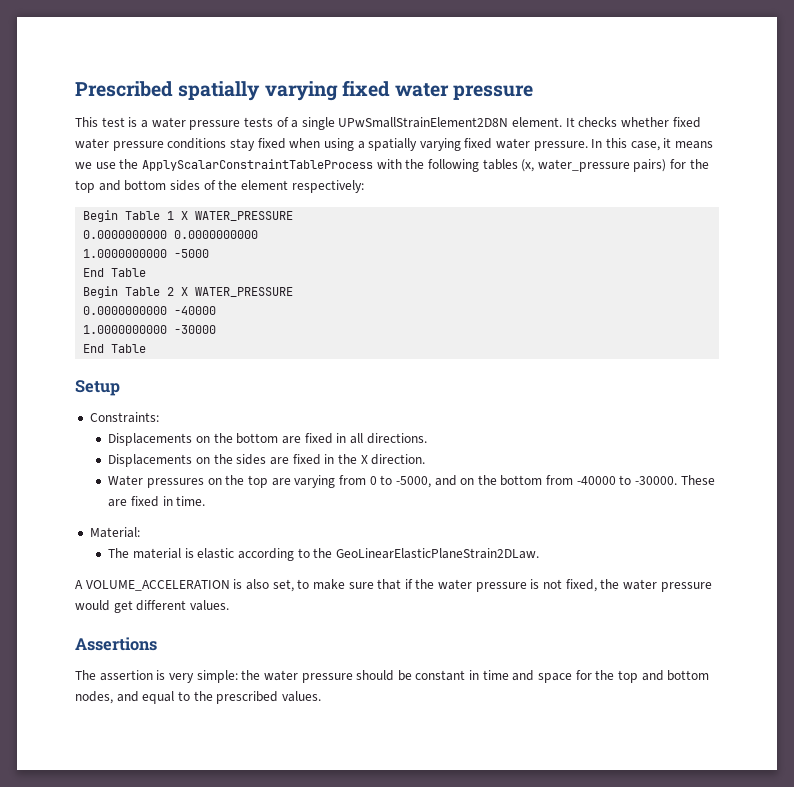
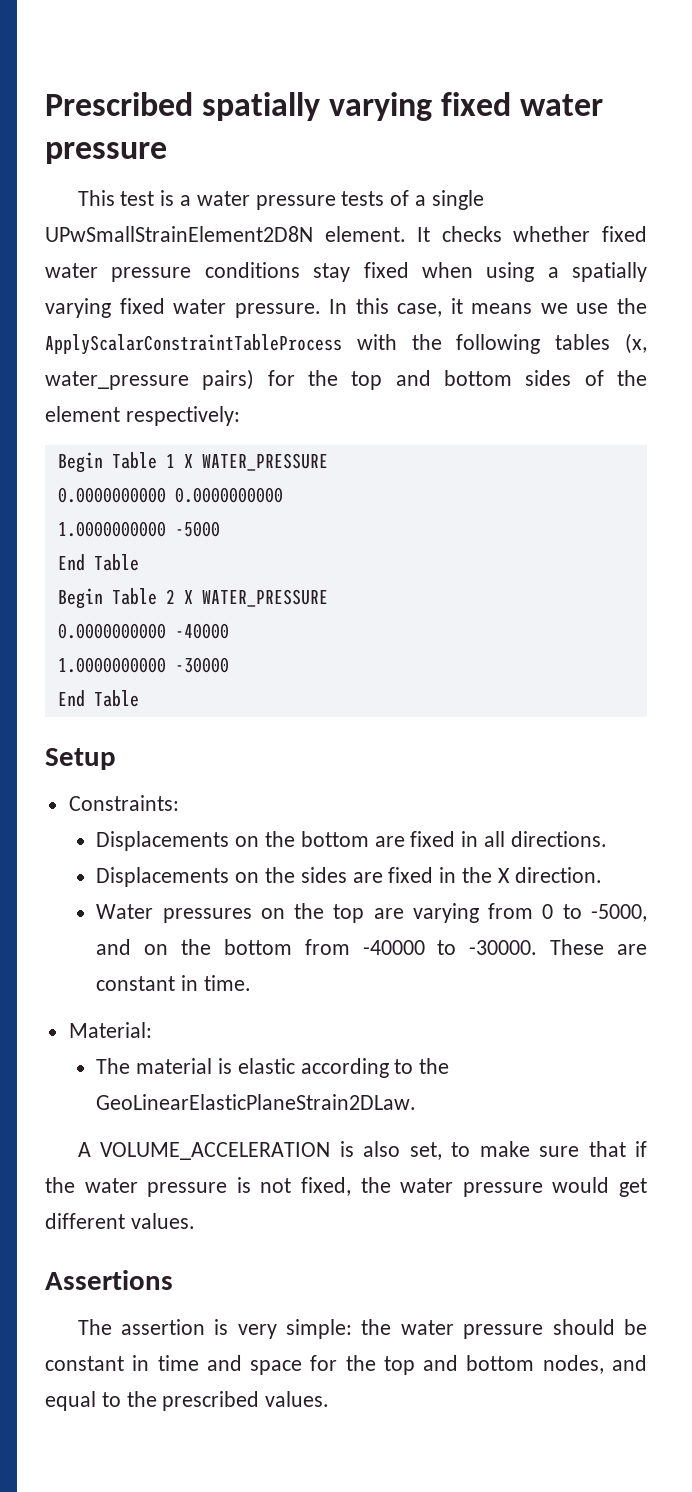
- These are fixed in time.
+ These are constant in time.

